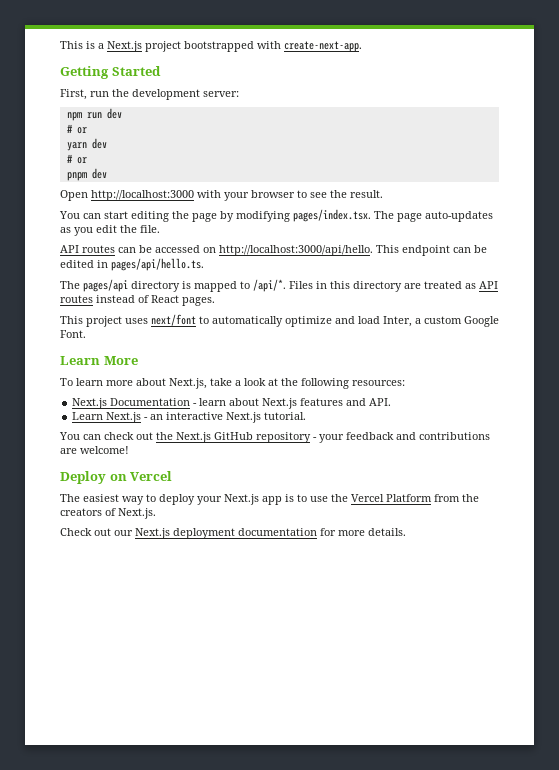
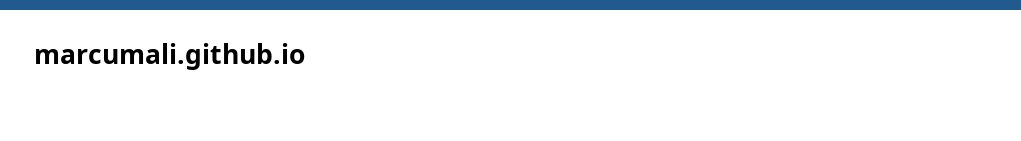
- This is a Next.js project bootstrapped with create-next-app.
- Getting Started
- First, run the development server:
- npm run dev
- # or
- yarn dev
- # or
- pnpm dev
- Open http://localhost:3000 with your browser to see the result.
- You can start editing the page by modifying pages/index.tsx. The page auto-updates as you edit the file.
- API routes can be accessed on http://localhost:3000/api/hello. This endpoint can be edited in pages/api/hello.ts.
- The pages/api directory is mapped to /api/*. Files in this directory are treated as API routes instead of React pages.
- This project uses next/font to automatically optimize and load Inter, a custom Google Font.
- Learn More
- To learn more about Next.js, take a look at the following resources:
- Next.js Documentation - learn about Next.js features and API.
- Learn Next.js - an interactive Next.js tutorial.
- You can check out the Next.js GitHub repository - your feedback and contributions are welcome!
- Deploy on Vercel
- The easiest way to deploy your Next.js app is to use the Vercel Platform from the creators of Next.js.
- Check out our Next.js deployment documentation for more details.
+ marcumali.github.io

